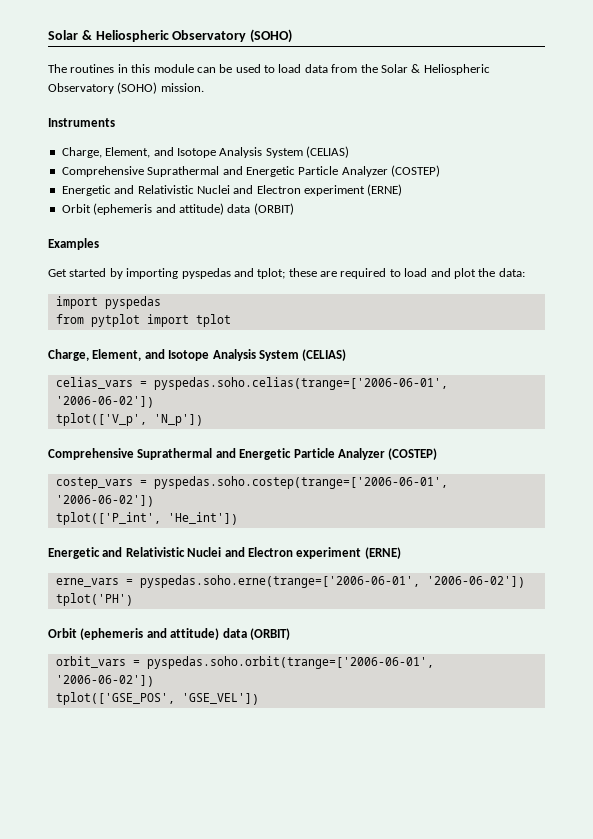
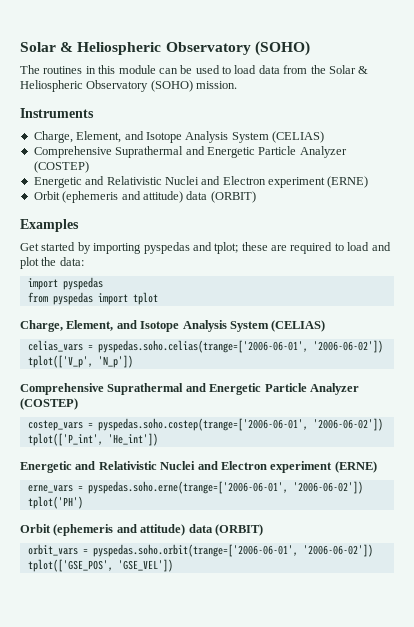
- from pytplot import tplot
+ from pyspedas import tplot

